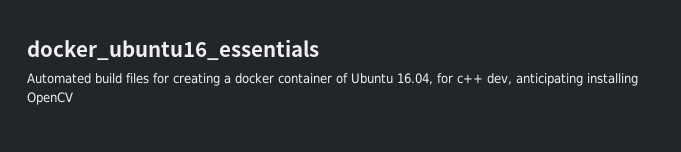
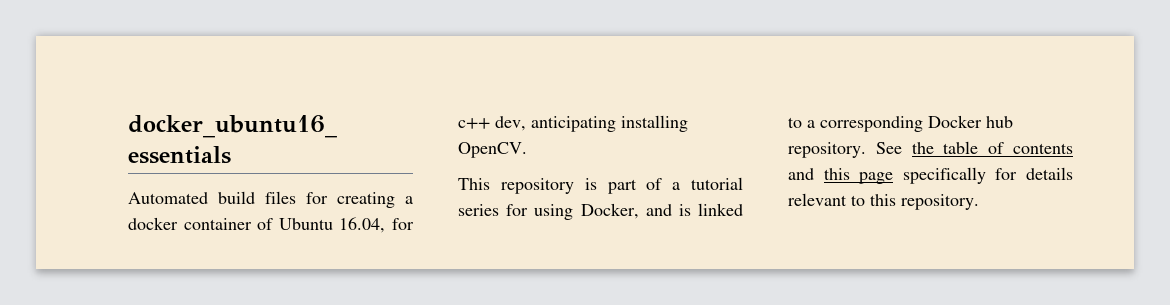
- Automated build files for creating a docker container of Ubuntu 16.04, for c++ dev, anticipating installing OpenCV
+ Automated build files for creating a docker container of Ubuntu 16.04, for c++ dev, anticipating installing OpenCV.
+ This repository is part of a tutorial series for using Docker, and is linked to a corresponding Docker hub repository. See the table of contents and this page specifically for details relevant to this repository.

